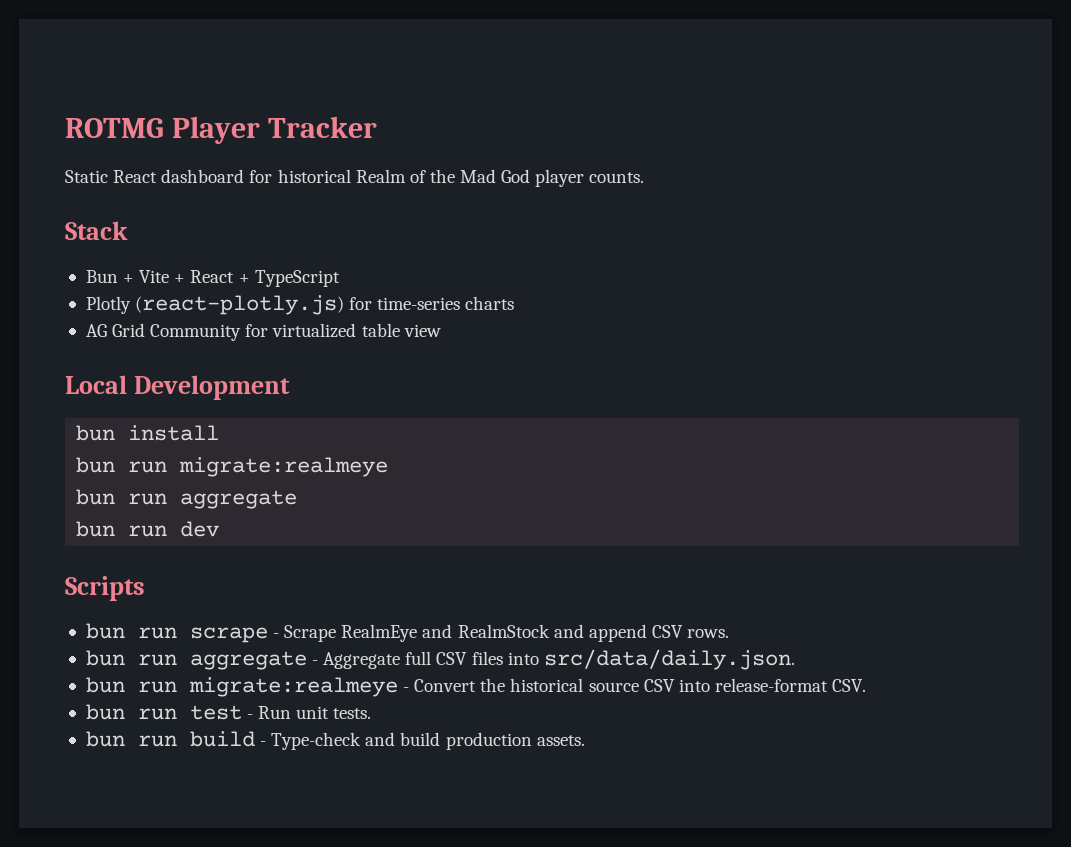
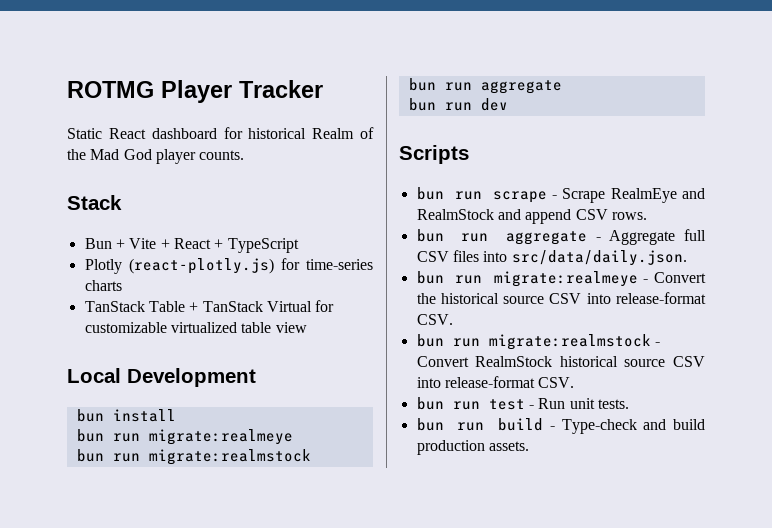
- AG Grid Community for virtualized table view
+ TanStack Table + TanStack Virtual for customizable virtualized table view
  bun install
  bun run migrate:realmeye
+ bun run migrate:realmstock
+ bun run migrate:realmstock - Convert RealmStock historical source CSV into release-format CSV.

